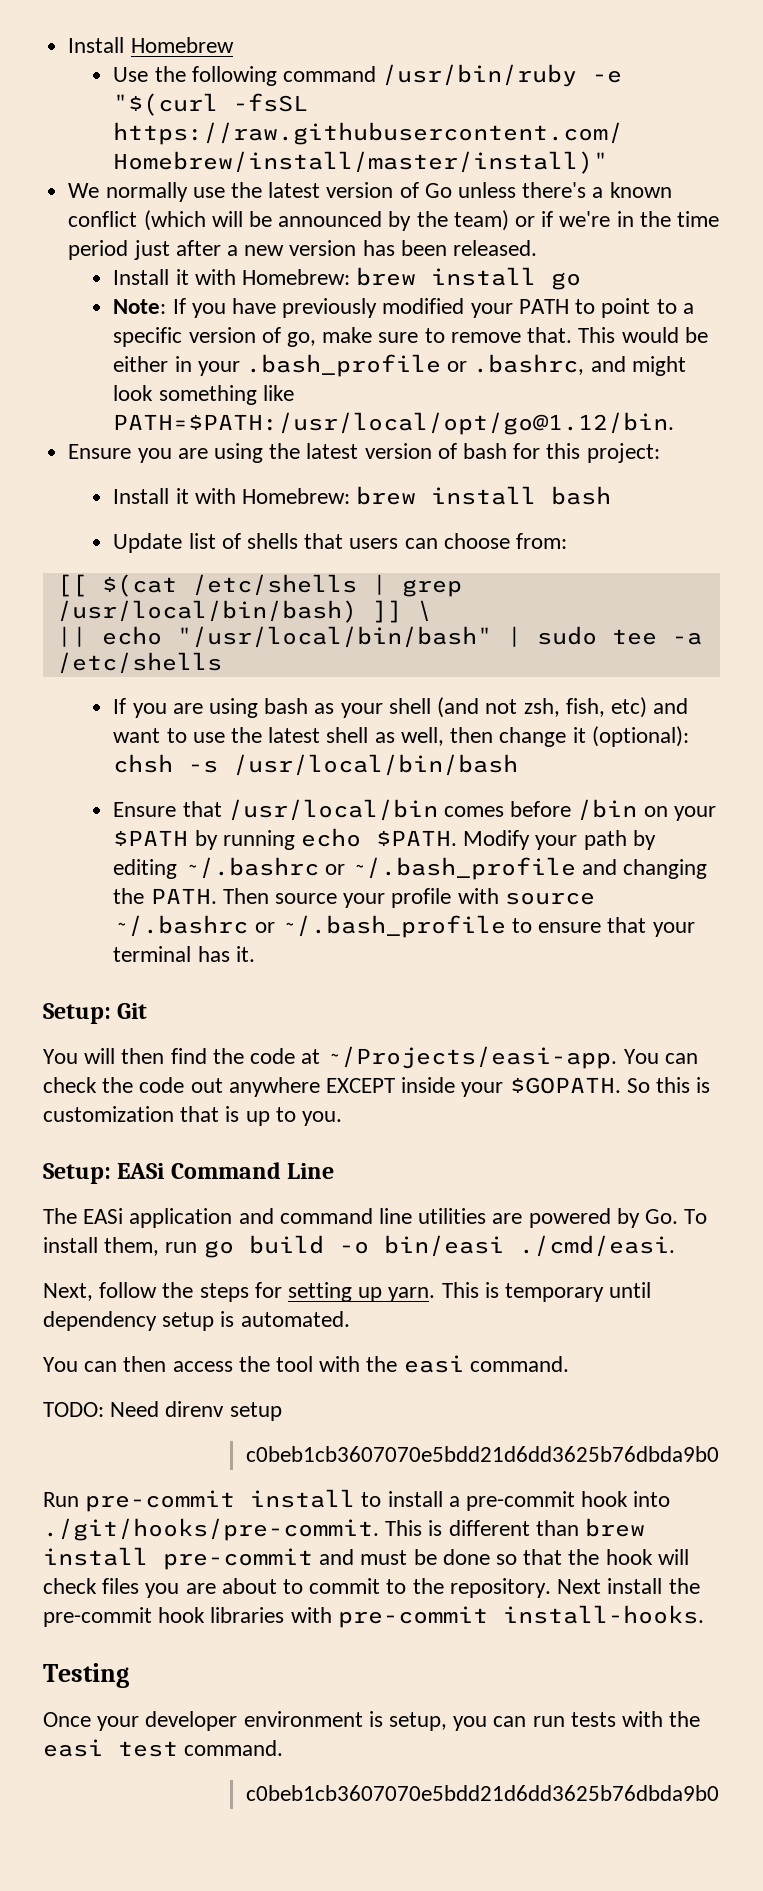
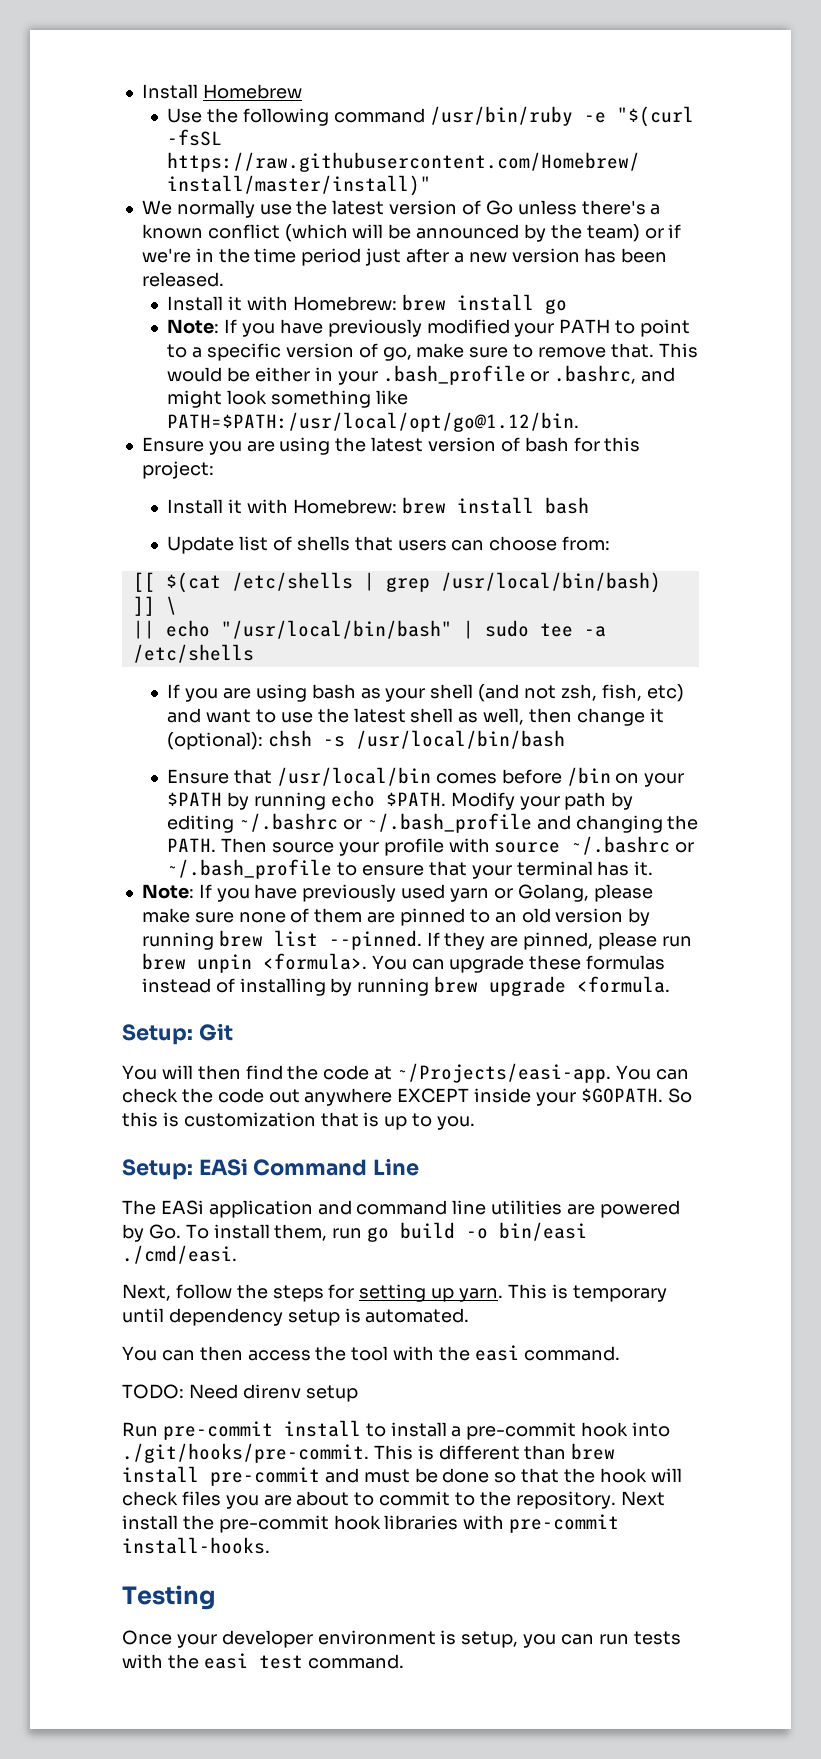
+ Note: If you have previously used yarn or Golang, please make sure none of them are pinned to an old version by running brew list --pinned. If they are pinned, please run brew unpin <formula>. You can upgrade these formulas instead of installing by running brew upgrade <formula.
  TODO: Need direnv setup
- c0beb1cb3607070e5bdd21d6dd3625b76dbda9b0
  Once your developer environment is setup, you can run tests with the easi test command.
- c0beb1cb3607070e5bdd21d6dd3625b76dbda9b0

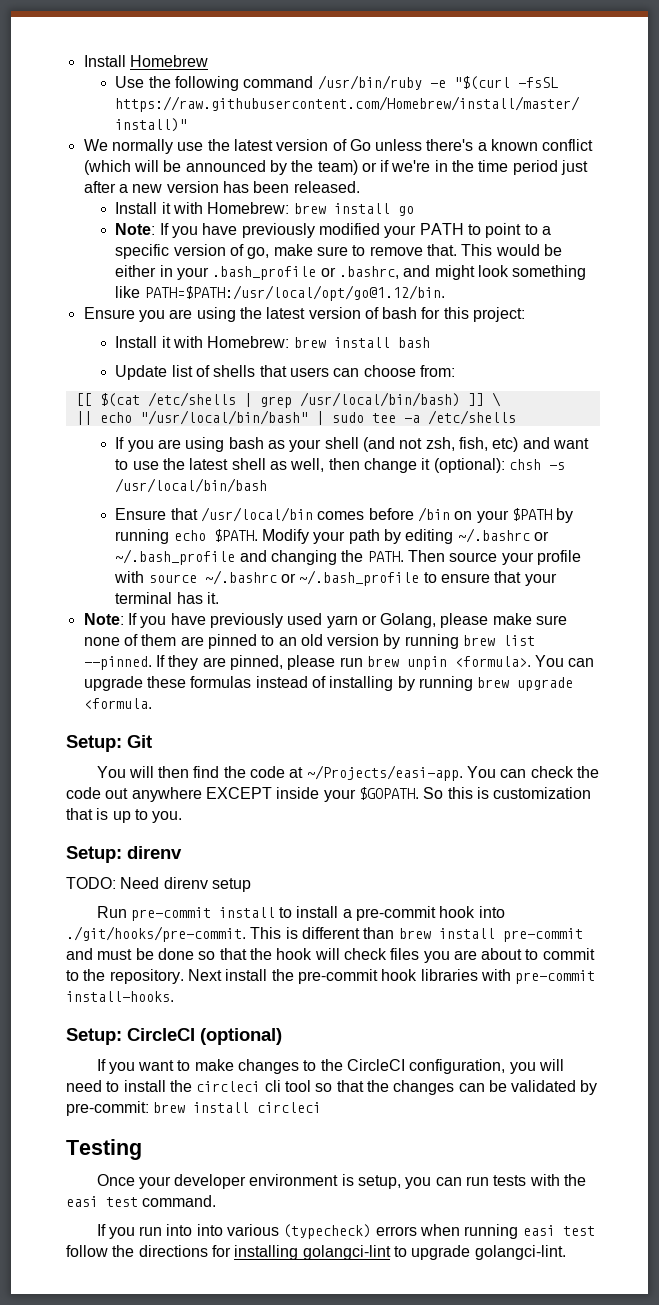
- Setup: EASi Command Line
- The EASi application and command line utilities are powered by Go. To install them, run go build -o bin/easi ./cmd/easi.
- Next, follow the steps for setting up yarn. This is temporary until dependency setup is automated.
- You can then access the tool with the easi command.
+ Setup: direnv
+ Setup: CircleCI (optional)
+ If you want to make changes to the CircleCI configuration, you will need to install the circleci cli tool so that the changes can be validated by pre-commit: brew install circleci
+ If you run into into various (typecheck) errors when running easi test follow the directions for installing golangci-lint to upgrade golangci-lint.

